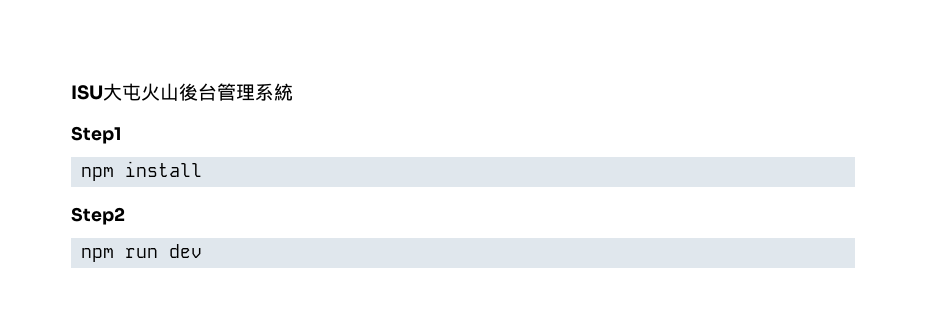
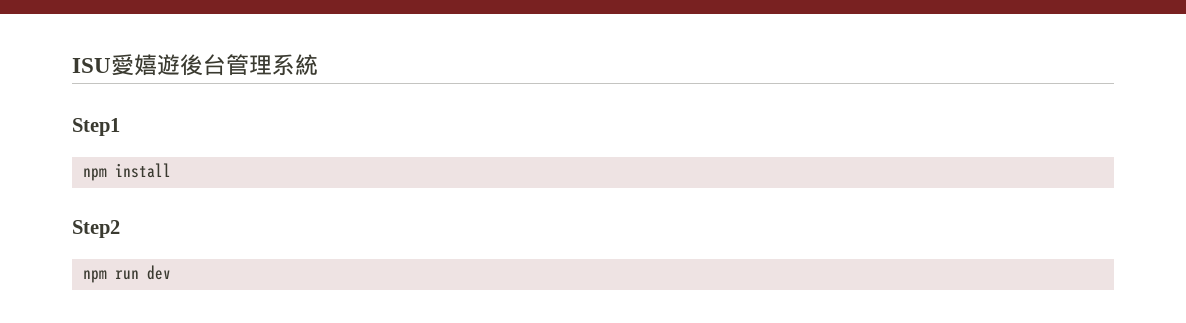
- ISU大屯火山後台管理系統
+ ISU愛嬉遊後台管理系統

